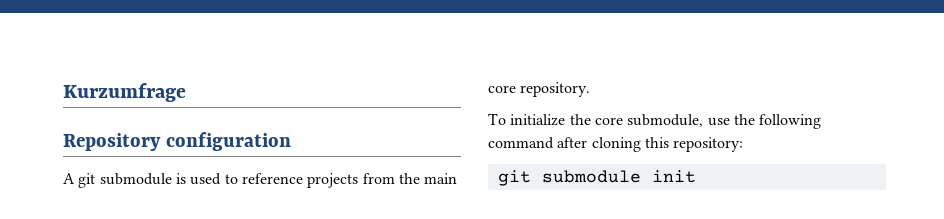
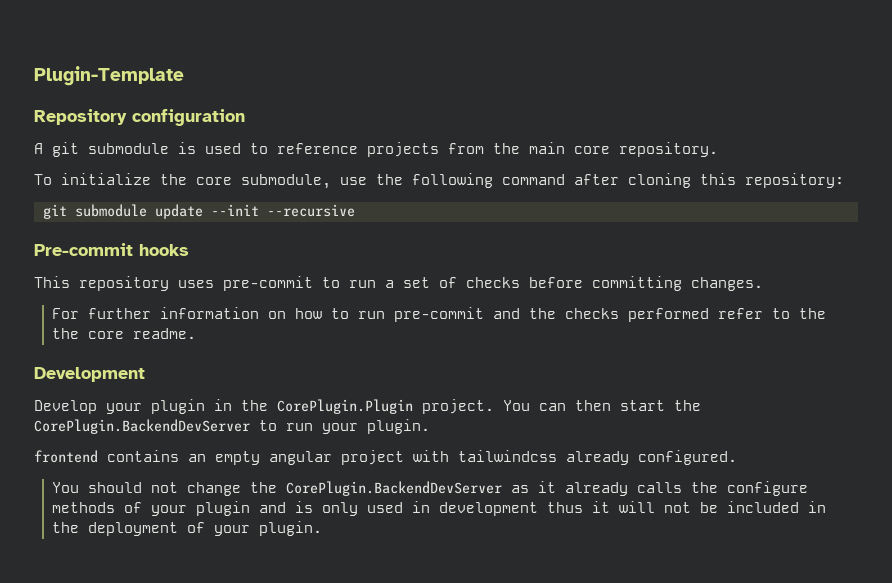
- Kurzumfrage
+ Plugin-Template
- git submodule init
+ git submodule update --init --recursive
+ Pre-commit hooks
+ This repository uses pre-commit to run a set of checks before committing changes.
+ For further information on how to run pre-commit and the checks performed refer to the the core readme.
+ Development
+ Develop your plugin in the CorePlugin.Plugin project. You can then start the CorePlugin.BackendDevServer to run your plugin.
+ frontend contains an empty angular project with tailwindcss already configured.
+ You should not change the CorePlugin.BackendDevServer as it already calls the configure methods of your plugin and is only used in development thus it will not be included in the deployment of your plugin.

